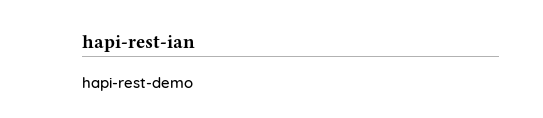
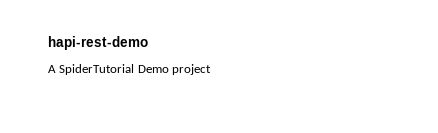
- hapi-rest-ian
  hapi-rest-demo
+ A SpiderTutorial Demo project

